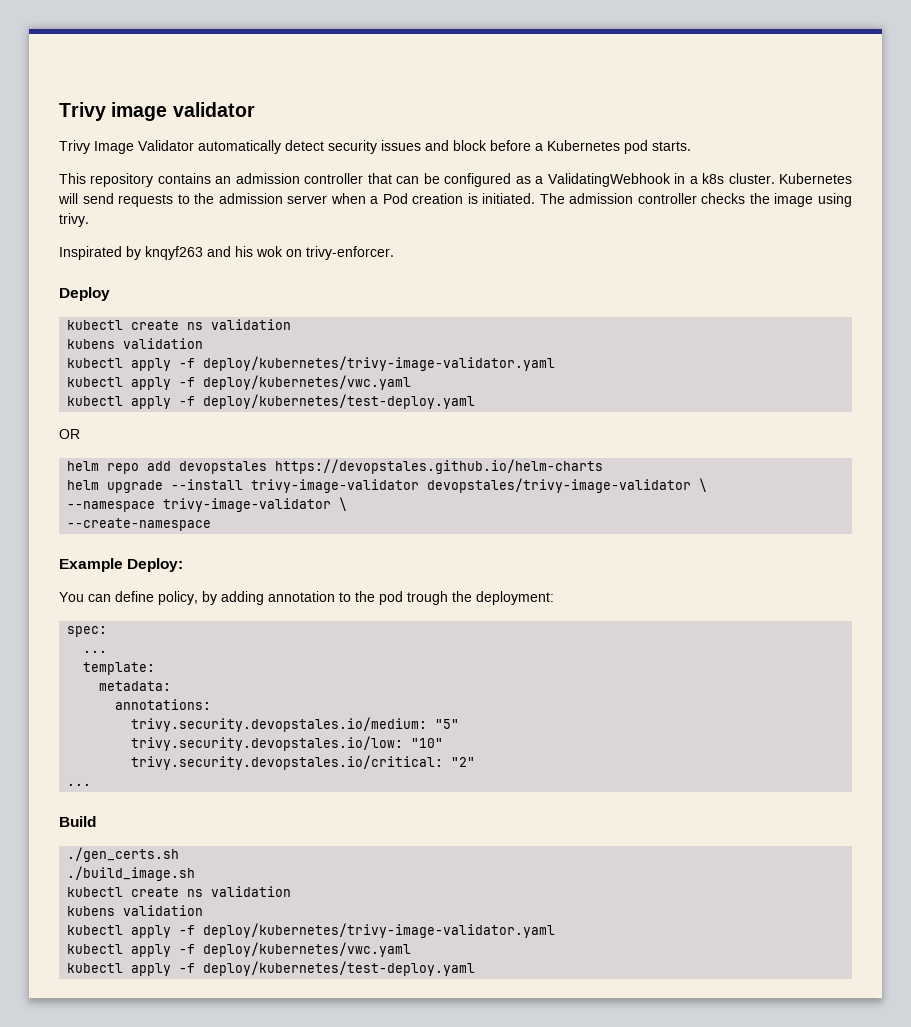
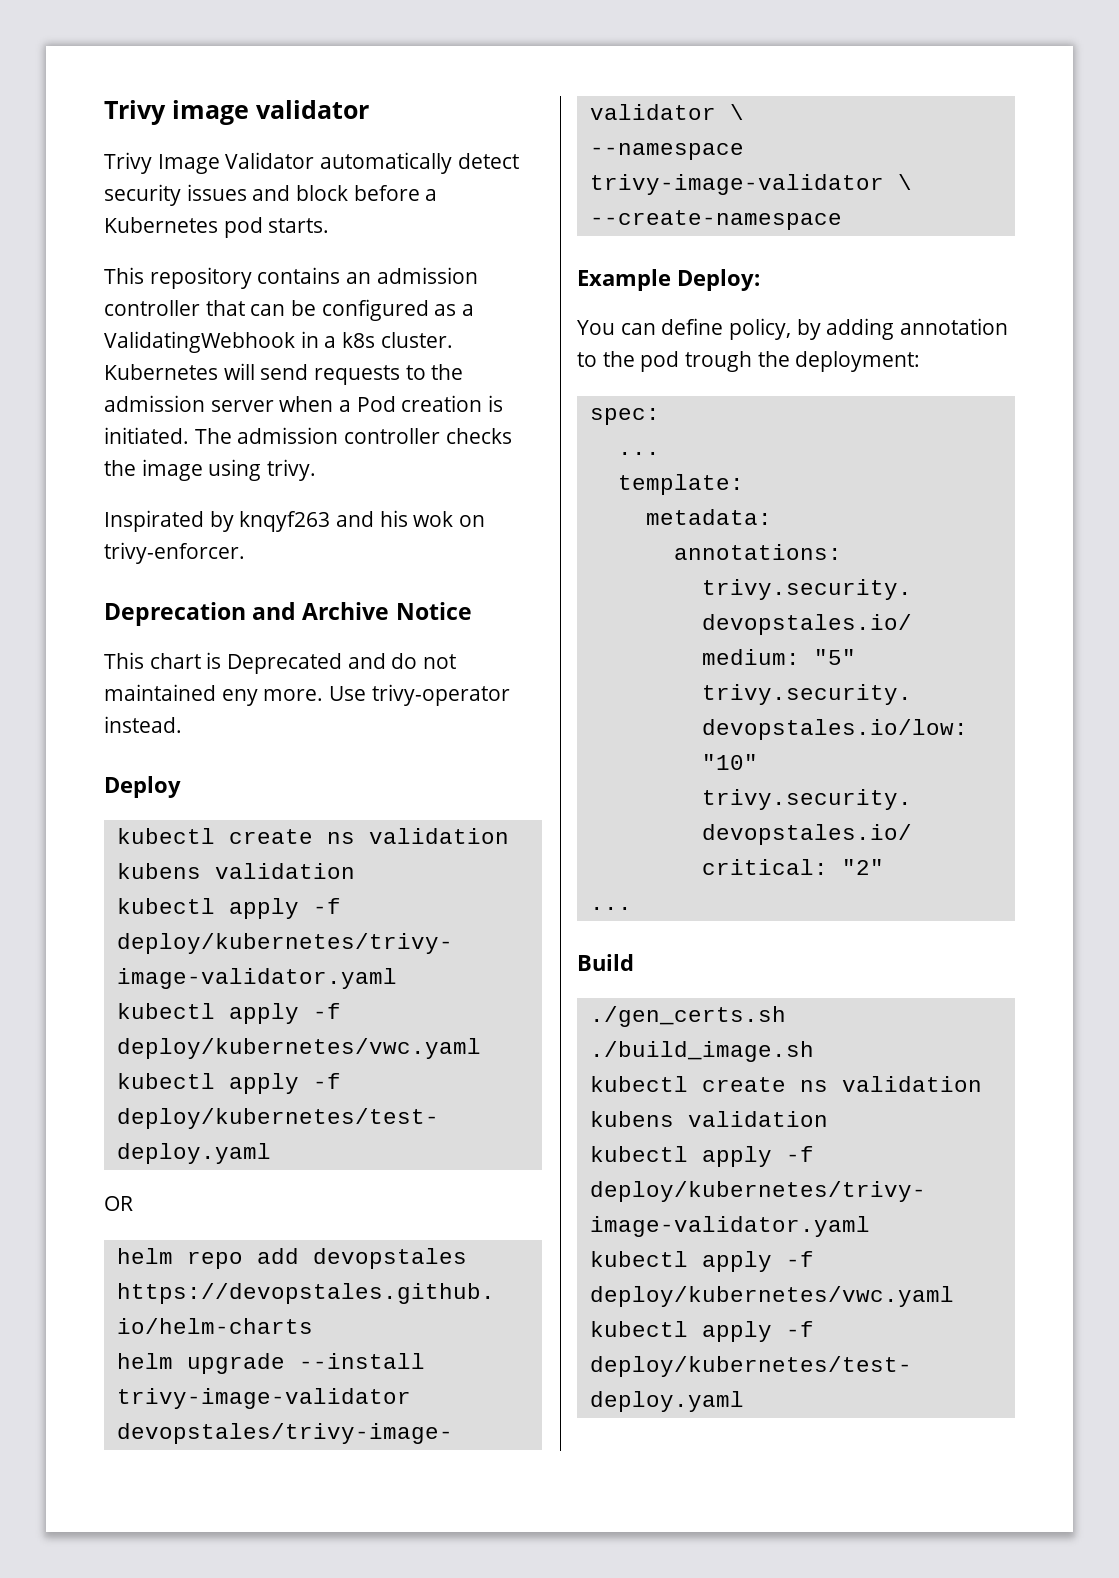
+ Deprecation and Archive Notice
+ This chart is Deprecated and do not maintained eny more. Use trivy-operator instead.

